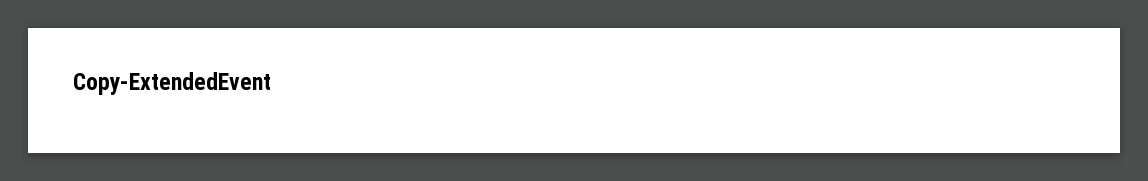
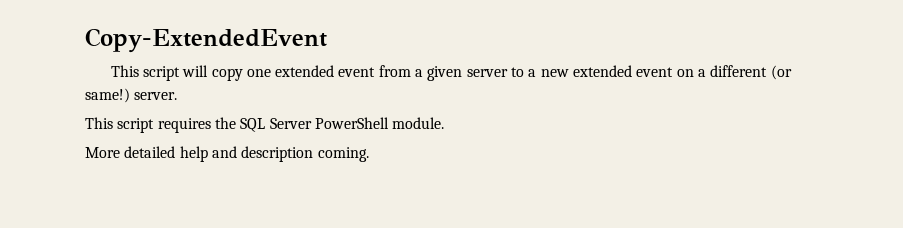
+ This script will copy one extended event from a given server to a new extended event on a different (or same!) server.
+ This script requires the SQL Server PowerShell module.
+ More detailed help and description coming.

